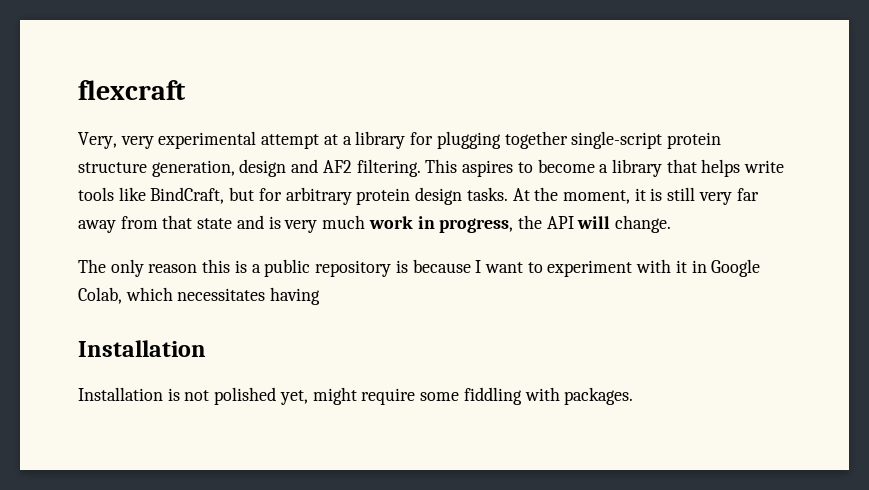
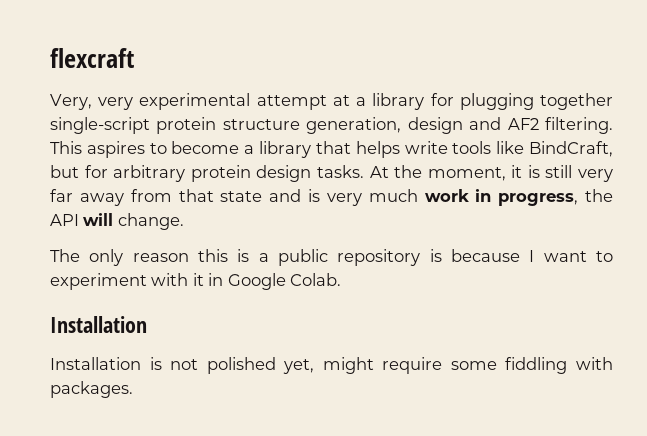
- The only reason this is a public repository is because I want to experiment with it in Google Colab, which necessitates having
+ The only reason this is a public repository is because I want to experiment with it in Google Colab.

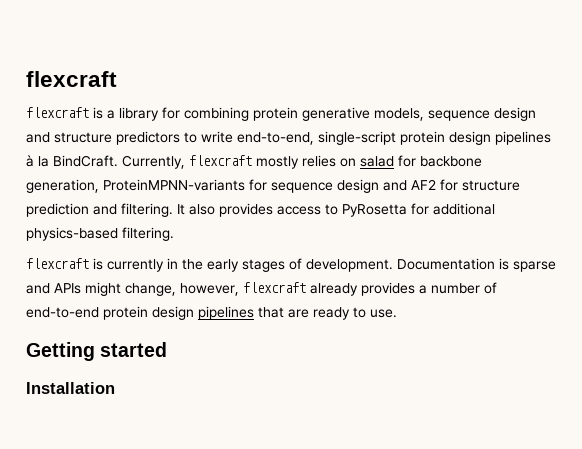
- Very, very experimental attempt at a library for plugging together single-script protein structure generation, design and AF2 filtering. This aspires to become a library that helps write tools like BindCraft, but for arbitrary protein design tasks. At the moment, it is still very far away from that state and is very much work in progress, the API will change.
- The only reason this is a public repository is because I want to experiment with it in Google Colab.
+ flexcraft is a library for combining protein generative models, sequence design and structure predictors to write end-to-end, single-script protein design pipelines à la BindCraft. Currently, flexcraft mostly relies on salad for backbone generation, ProteinMPNN-variants for sequence design and AF2 for structure prediction and filtering. It also provides access to PyRosetta for additional physics-based filtering.
+ flexcraft is currently in the early stages of development. Documentation is sparse and APIs might change, however, flexcraft already provides a number of end-to-end protein design pipelines that are ready to use.
+ Getting started
  Installation
- Installation is not polished yet, might require some fiddling with packages.

